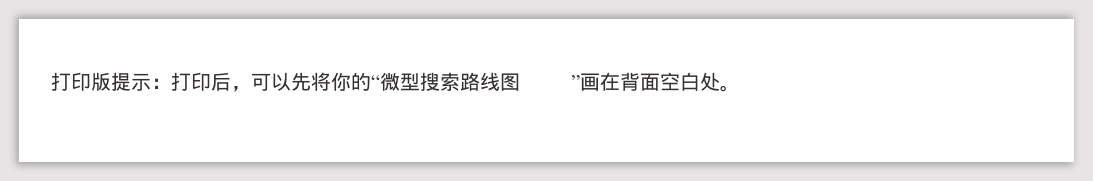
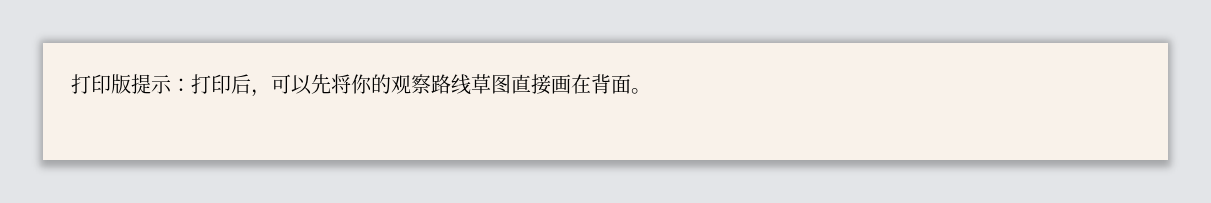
- 打印版提示：打印后，可以先将你的“微型搜索路线图”画在背面空白处。
+ 打印版提示：打印后，可以先将你的观察路线草图直接画在背面。

